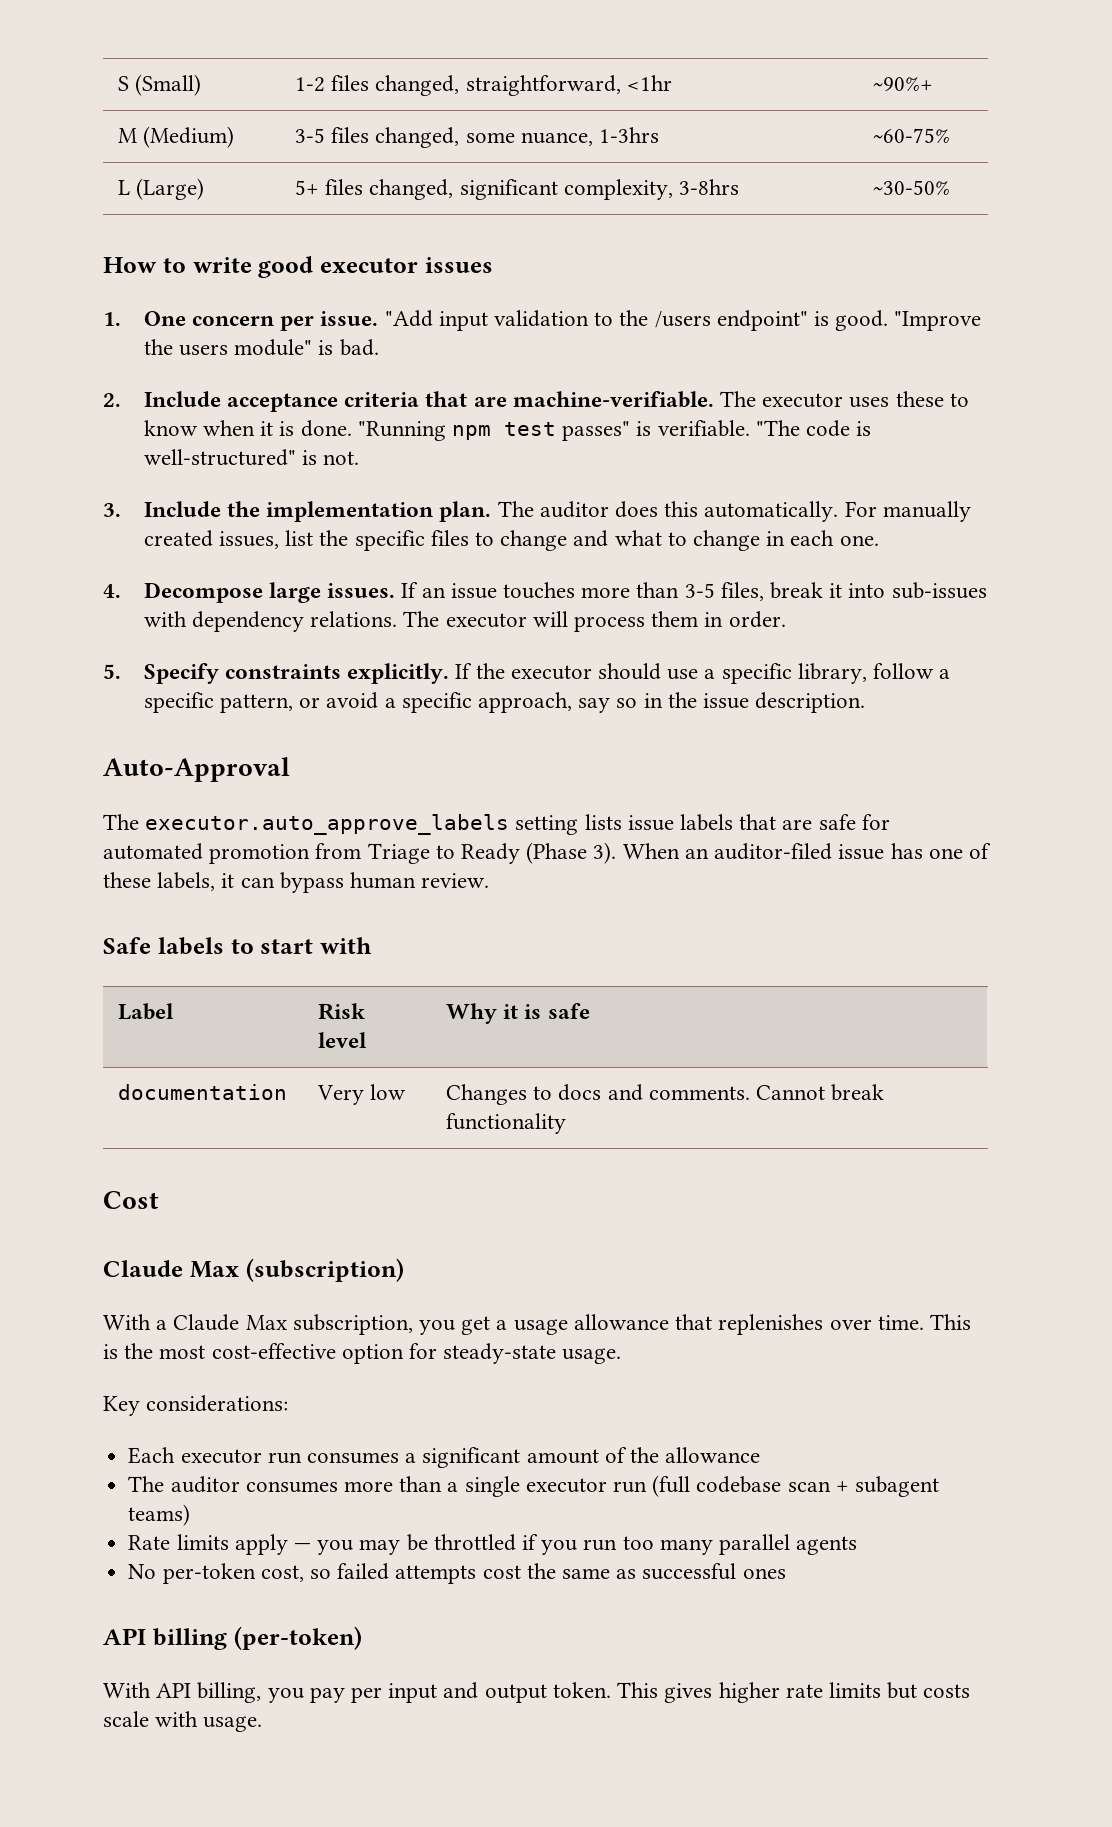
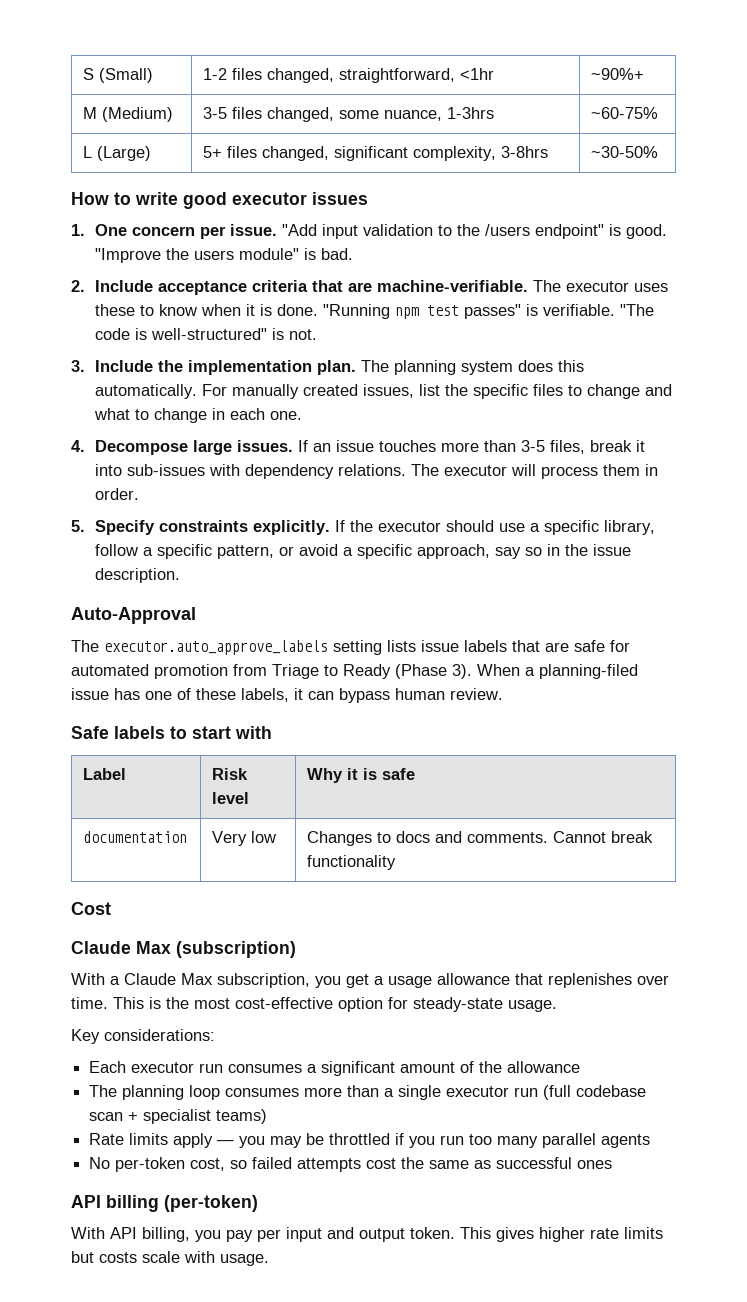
- The auditor does this automatically.
+ The planning system does this automatically.
- When an auditor-filed issue has one of these labels, it can bypass human review.
+ When a planning-filed issue has one of these labels, it can bypass human review.
- The auditor consumes more than a single executor run (full codebase scan + subagent teams)
+ The planning loop consumes more than a single executor run (full codebase scan + specialist teams)

